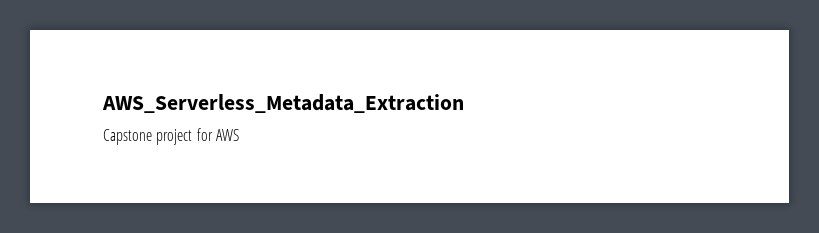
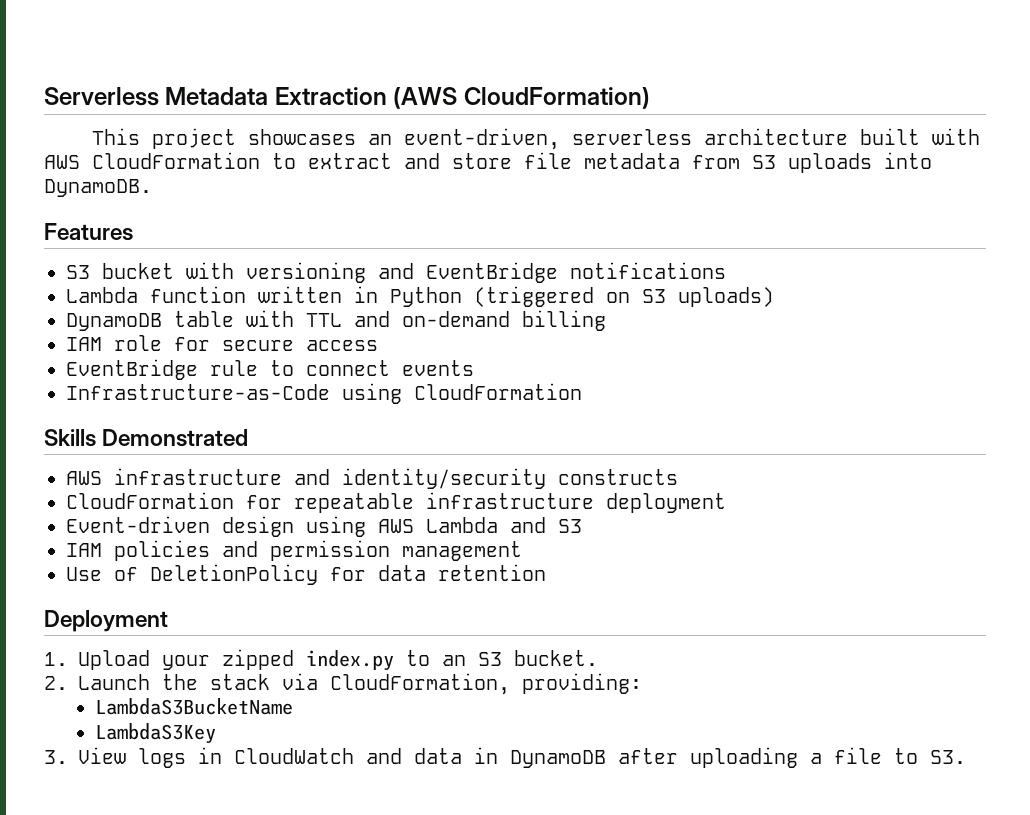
- AWS_Serverless_Metadata_Extraction
- Capstone project for AWS
+ Serverless Metadata Extraction (AWS CloudFormation)
+ This project showcases an event-driven, serverless architecture built with AWS CloudFormation to extract and store file metadata from S3 uploads into DynamoDB.
+ Features
+ S3 bucket with versioning and EventBridge notifications
+ Lambda function written in Python (triggered on S3 uploads)
+ DynamoDB table with TTL and on-demand billing
+ IAM role for secure access
+ EventBridge rule to connect events
+ Infrastructure-as-Code using CloudFormation
+ Skills Demonstrated
+ AWS infrastructure and identity/security constructs
+ CloudFormation for repeatable infrastructure deployment
+ Event-driven design using AWS Lambda and S3
+ IAM policies and permission management
+ Use of DeletionPolicy for data retention
+ Deployment
+ 1. Upload your zipped index.py to an S3 bucket.
+ 2. Launch the stack via CloudFormation, providing:
+ LambdaS3BucketName
+ LambdaS3Key
+ 3. View logs in CloudWatch and data in DynamoDB after uploading a file to S3.

